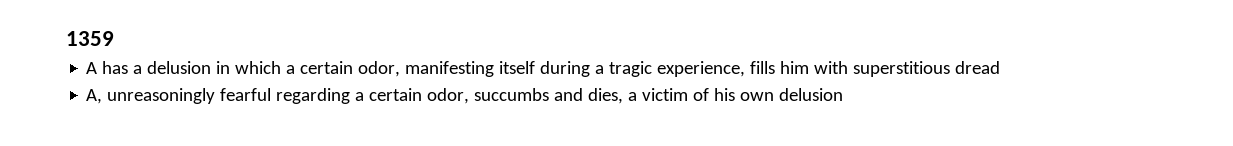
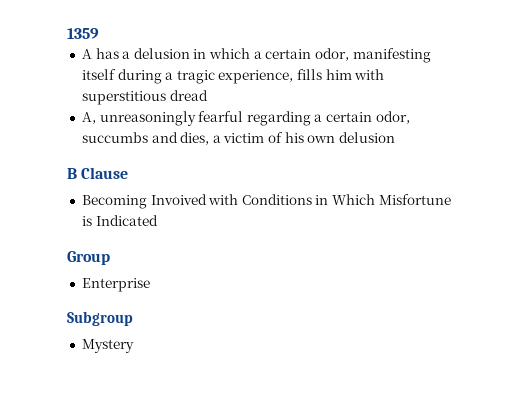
+ B Clause
+ Becoming Invoived with Conditions in Which Misfortune is Indicated
+ Group
+ Enterprise
+ Subgroup
+ Mystery

